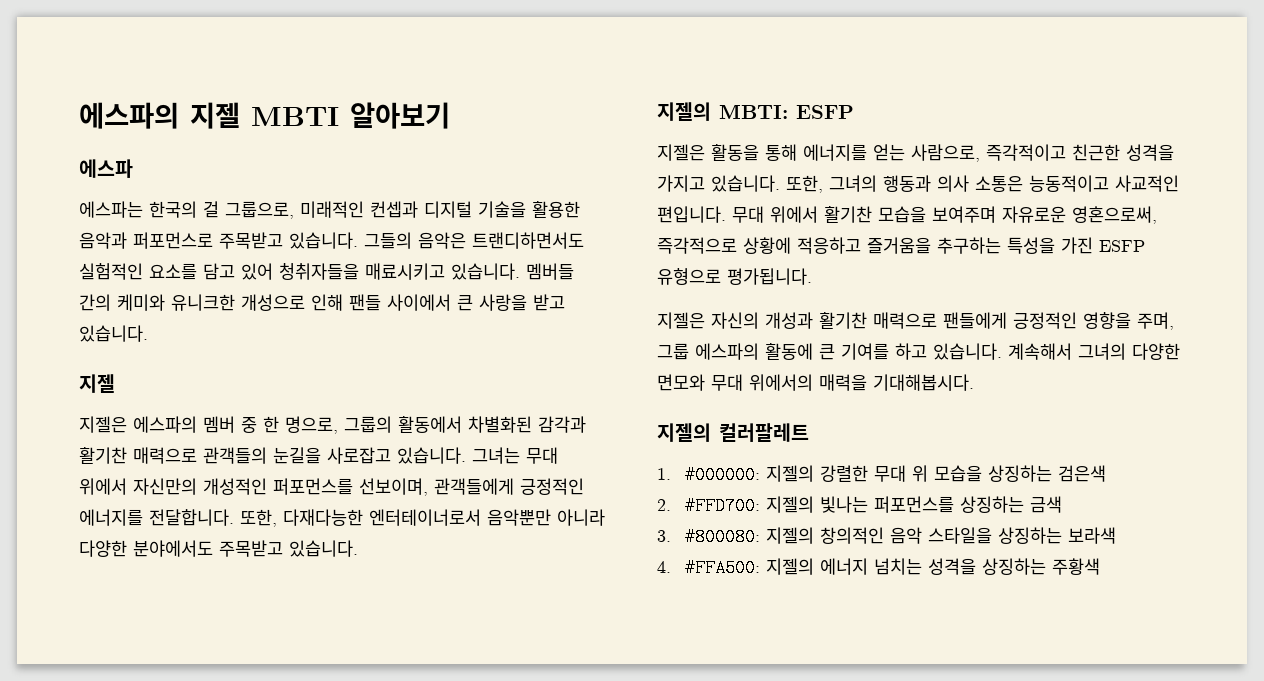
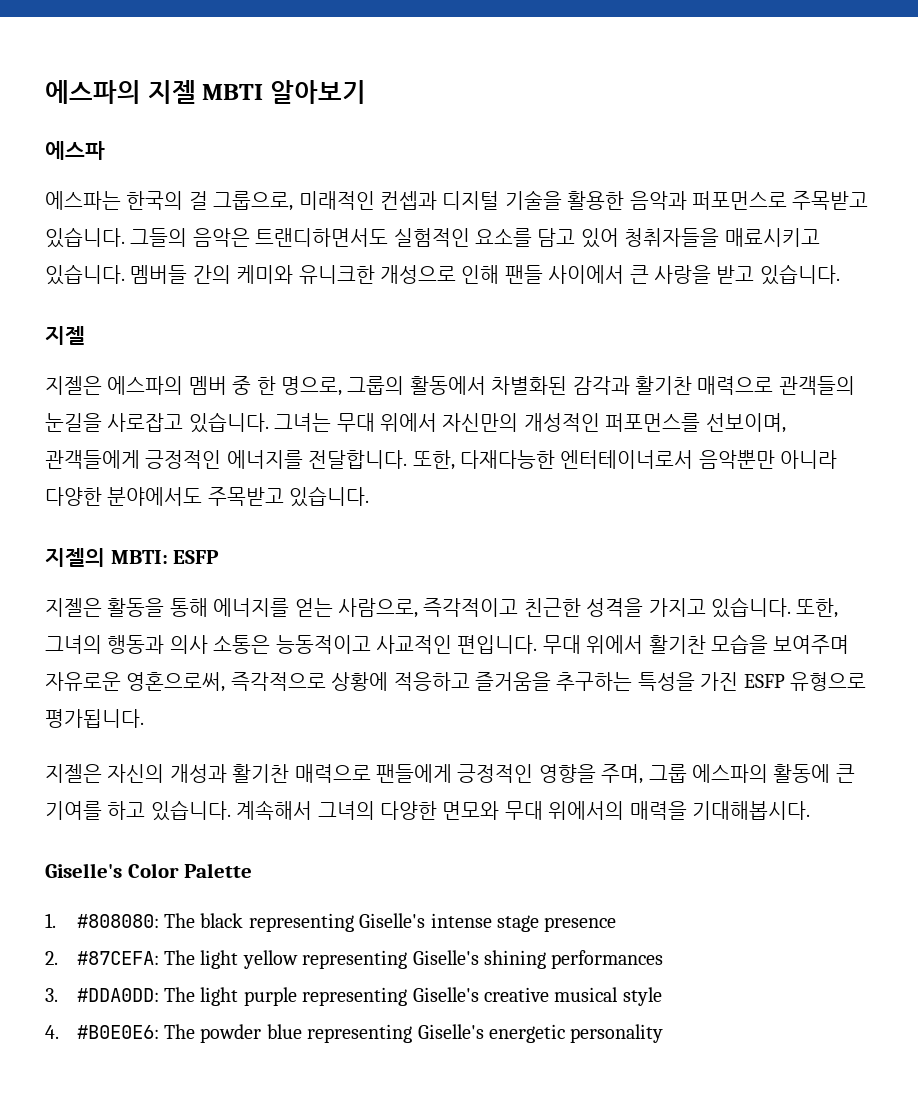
- 지젤의 컬러팔레트
- 1. #000000: 지젤의 강렬한 무대 위 모습을 상징하는 검은색
- 2. #FFD700: 지젤의 빛나는 퍼포먼스를 상징하는 금색
- 3. #800080: 지젤의 창의적인 음악 스타일을 상징하는 보라색
- 4. #FFA500: 지젤의 에너지 넘치는 성격을 상징하는 주황색
+ Giselle's Color Palette
+ 1. #808080: The black representing Giselle's intense stage presence
+ 2. #87CEFA: The light yellow representing Giselle's shining performances
+ 3. #DDA0DD: The light purple representing Giselle's creative musical style
+ 4. #B0E0E6: The powder blue representing Giselle's energetic personality

